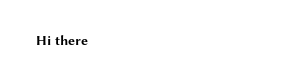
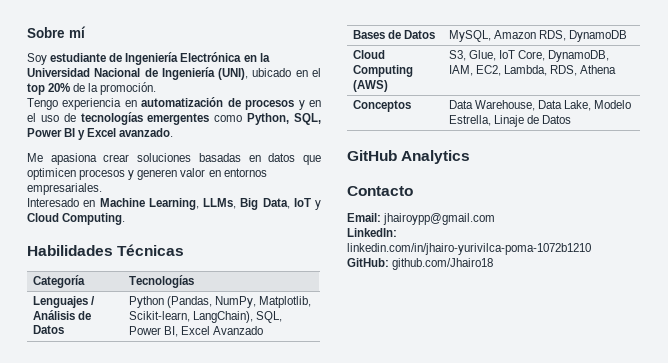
- Hi there
+ Sobre mí
+ Soy estudiante de Ingeniería Electrónica en la Universidad Nacional de Ingeniería (UNI), ubicado en el top 20% de la promoción.
+ Tengo experiencia en automatización de procesos y en el uso de tecnologías emergentes como Python, SQL, Power BI y Excel avanzado.
+ Me apasiona crear soluciones basadas en datos que optimicen procesos y generen valor en entornos empresariales.
+ Interesado en Machine Learning, LLMs, Big Data, IoT y Cloud Computing.
+ Habilidades Técnicas
+ Categoría | Tecnologías
+ Lenguajes / Análisis de Datos | Python (Pandas, NumPy, Matplotlib, Scikit-learn, LangChain), SQL, Power BI, Excel Avanzado
+ Bases de Datos | MySQL, Amazon RDS, DynamoDB
+ Cloud Computing (AWS) | S3, Glue, IoT Core, DynamoDB, IAM, EC2, Lambda, RDS, Athena
+ Conceptos | Data Warehouse, Data Lake, Modelo Estrella, Linaje de Datos
+ GitHub Analytics
+ Contacto
+ Email: jhairoypp@gmail.com
+ LinkedIn: linkedin.com/in/jhairo-yurivilca-poma-1072b1210
+ GitHub: github.com/Jhairo18

